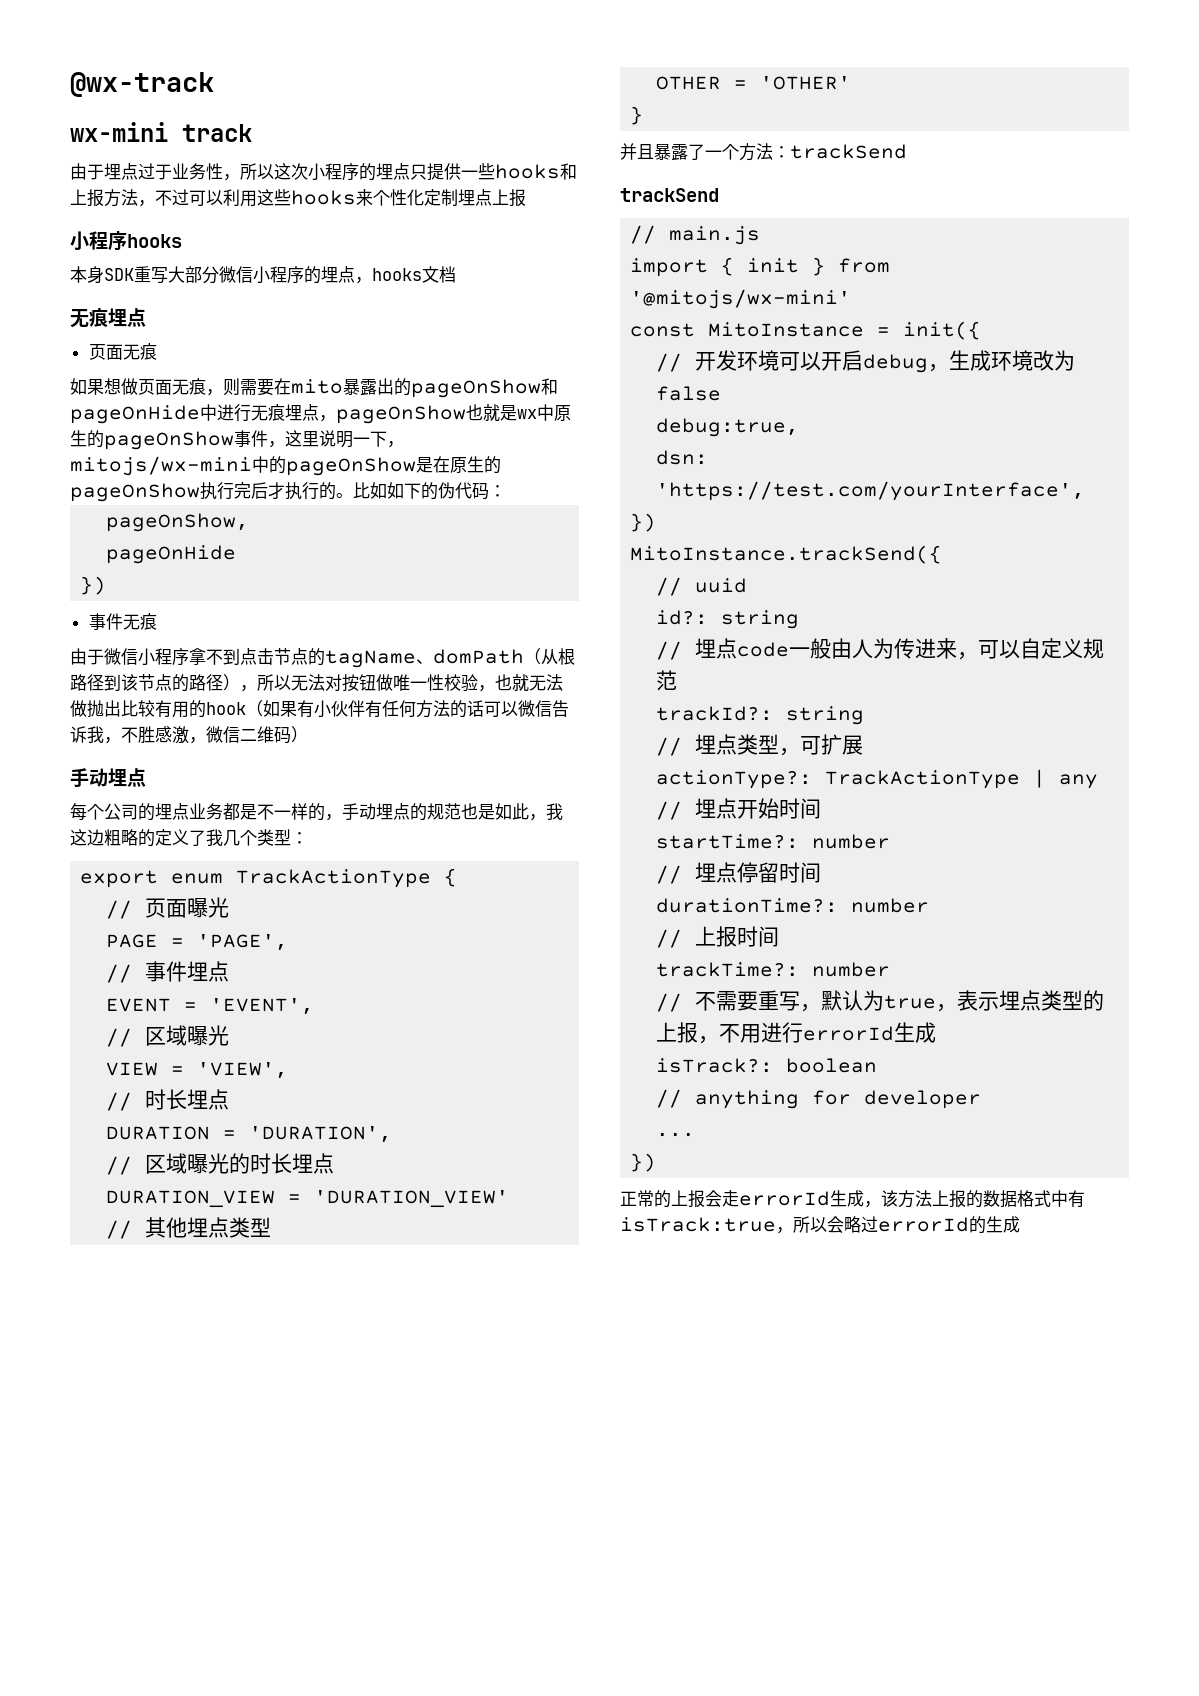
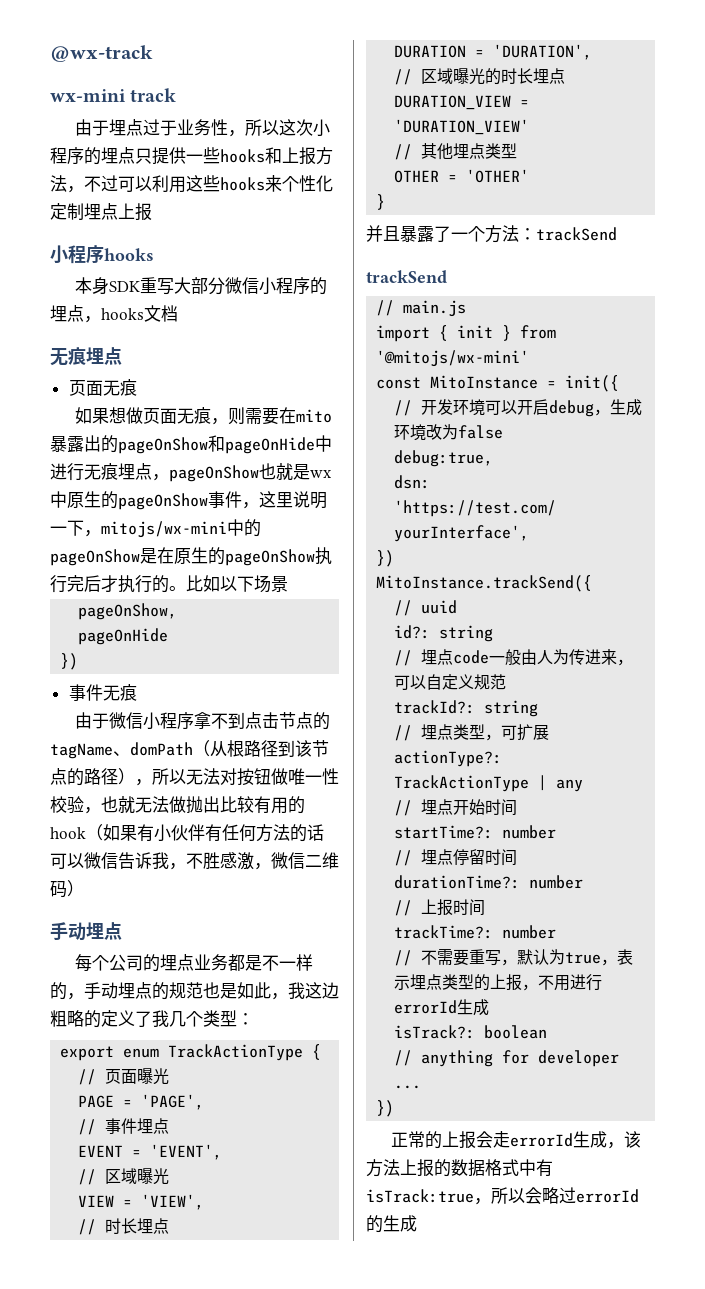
- 比如如下的伪代码：
+ 比如以下场景

